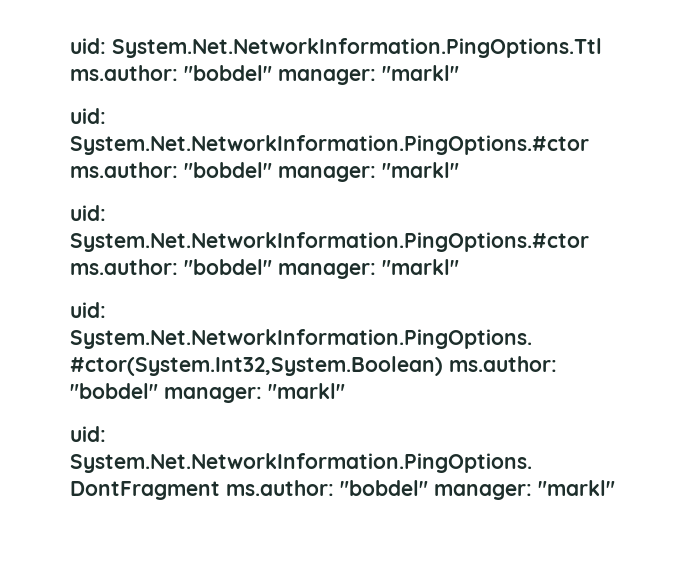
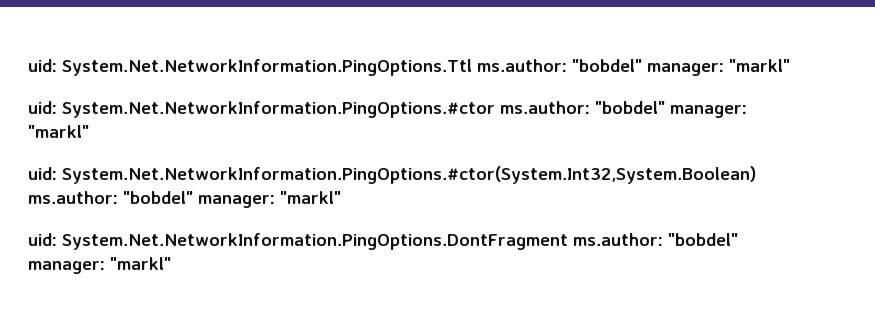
  uid: System.Net.NetworkInformation.PingOptions.Ttl ms.author: "bobdel" manager: "markl"
- uid: System.Net.NetworkInformation.PingOptions.#ctor ms.author: "bobdel" manager: "markl"

